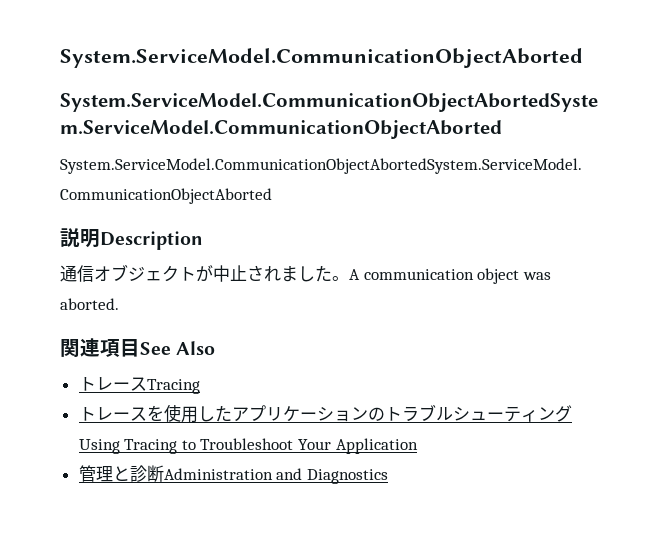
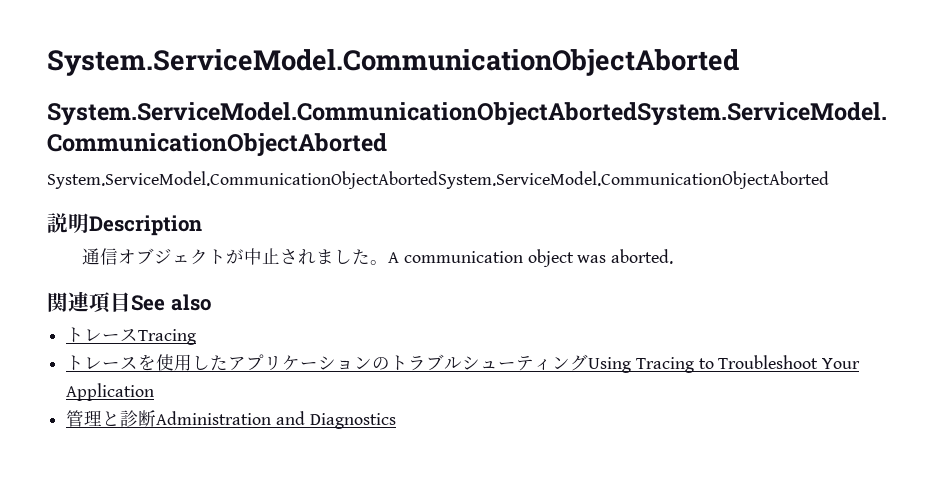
- 関連項目See Also
+ 関連項目See also

